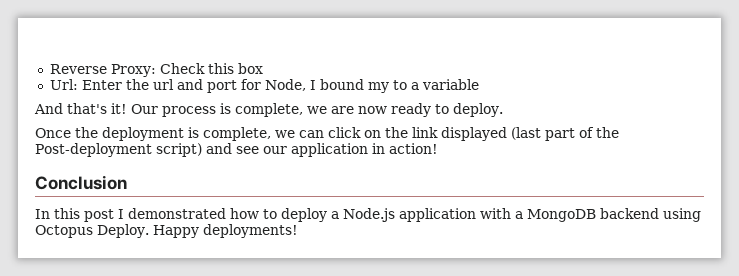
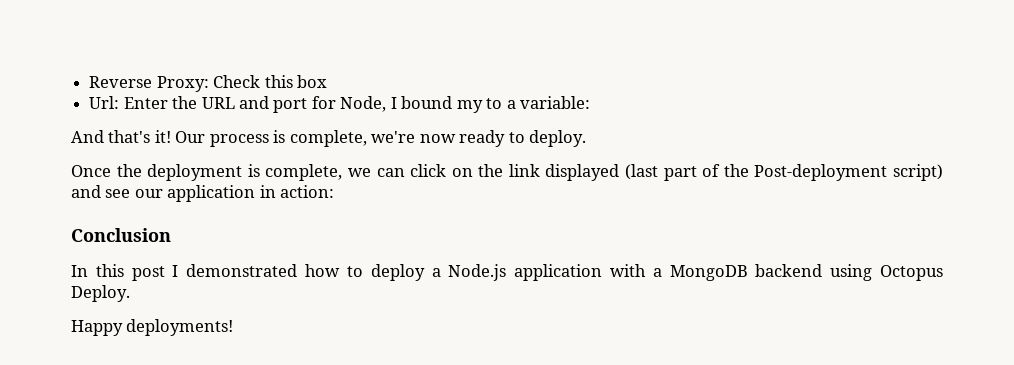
- Url: Enter the url and port for Node, I bound my to a variable
+ Url: Enter the URL and port for Node, I bound my to a variable:
- Our process is complete, we are now ready to deploy.
+ Our process is complete, we're now ready to deploy.
- Once the deployment is complete, we can click on the link displayed (last part of the Post-deployment script) and see our application in action!
+ Once the deployment is complete, we can click on the link displayed (last part of the Post-deployment script) and see our application in action:
- In this post I demonstrated how to deploy a Node.js application with a MongoDB backend using Octopus Deploy. Happy deployments!
+ In this post I demonstrated how to deploy a Node.js application with a MongoDB backend using Octopus Deploy.
+ Happy deployments!

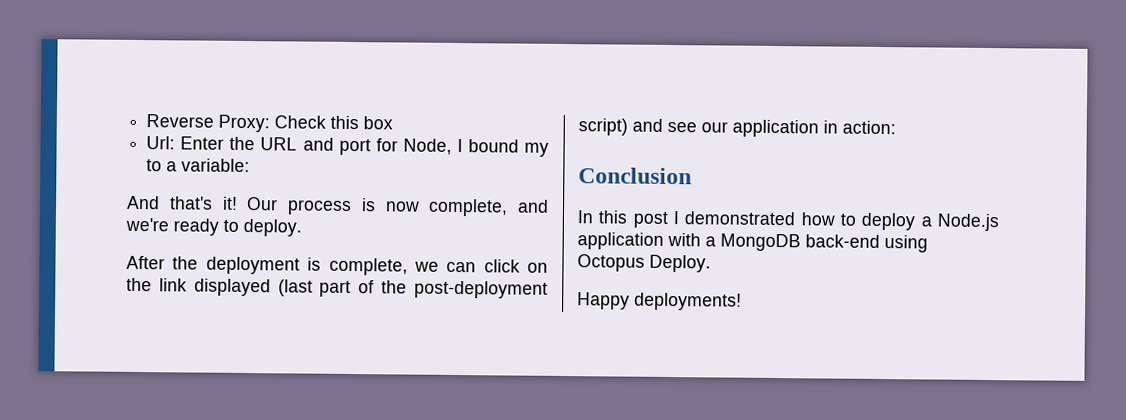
- Our process is complete, we're now ready to deploy.
+ Our process is now complete, and we're ready to deploy.
- Once the deployment is complete, we can click on the link displayed (last part of the Post-deployment script) and see our application in action:
+ After the deployment is complete, we can click on the link displayed (last part of the post-deployment script) and see our application in action:
- In this post I demonstrated how to deploy a Node.js application with a MongoDB backend using Octopus Deploy.
+ In this post I demonstrated how to deploy a Node.js application with a MongoDB back-end using Octopus Deploy.

